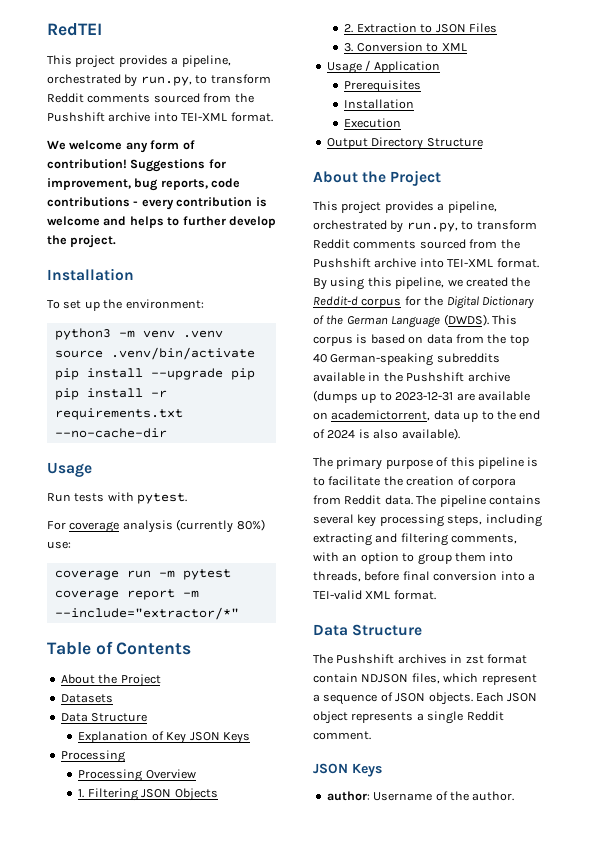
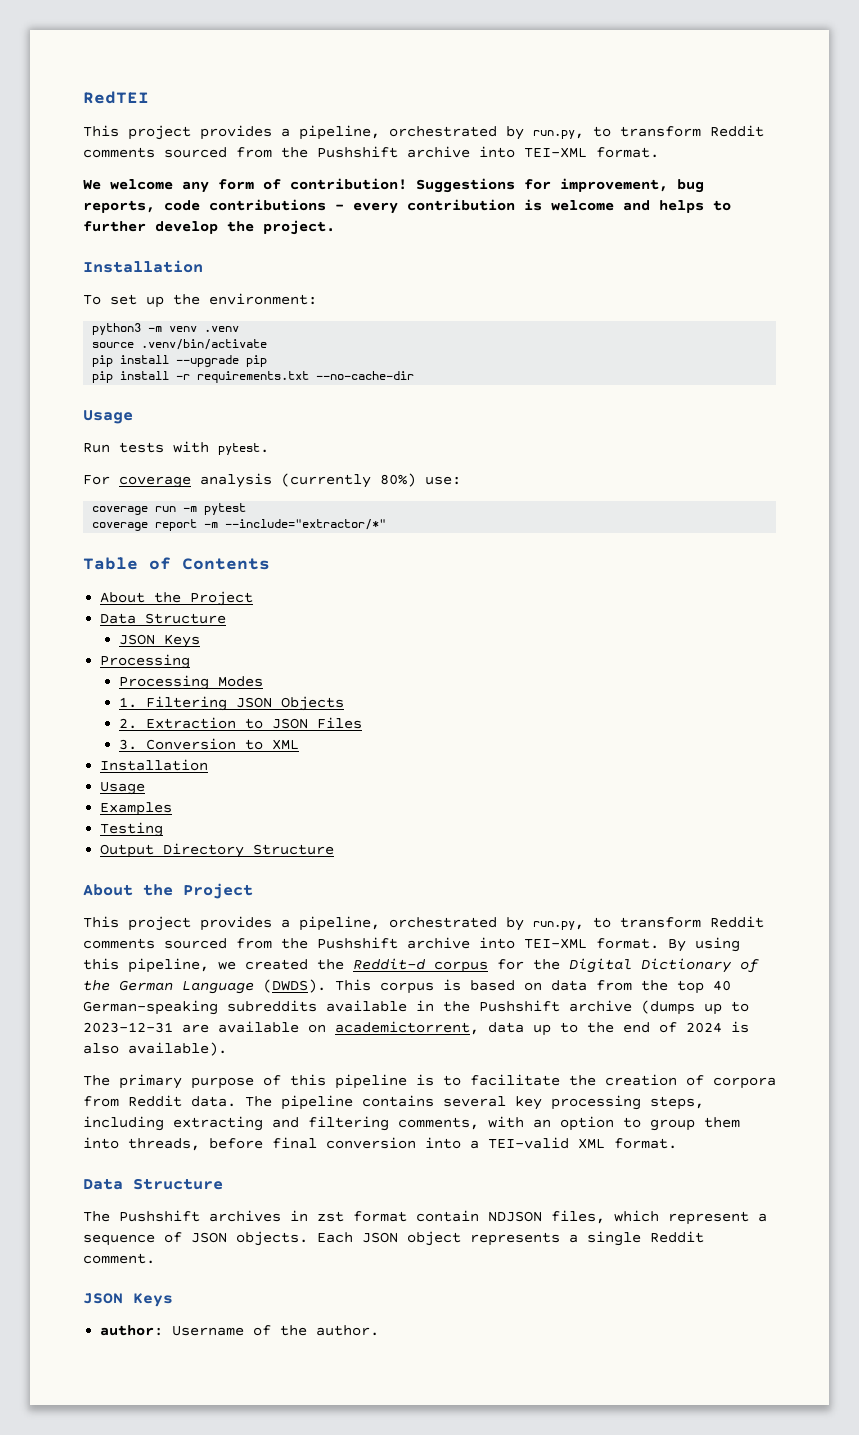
  Table of Contents
  About the Project
- Datasets
  Data Structure
- Explanation of Key JSON Keys
+ JSON Keys
- Processing Overview
+ Processing Modes
  3. Conversion to XML
- Usage / Application
- Prerequisites
  Installation
- Execution
+ Usage
+ Examples
+ Testing

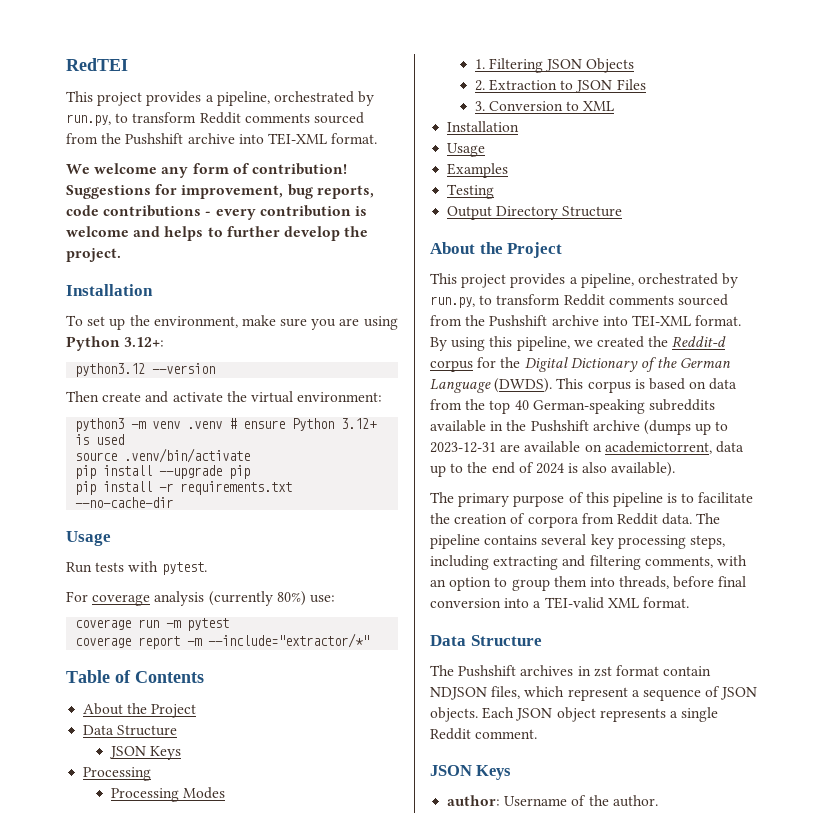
- To set up the environment:
+ To set up the environment, make sure you are using Python 3.12+:
+ python3.12 --version
+ Then create and activate the virtual environment:
- python3 -m venv .venv
+ python3 -m venv .venv # ensure Python 3.12+ is used

